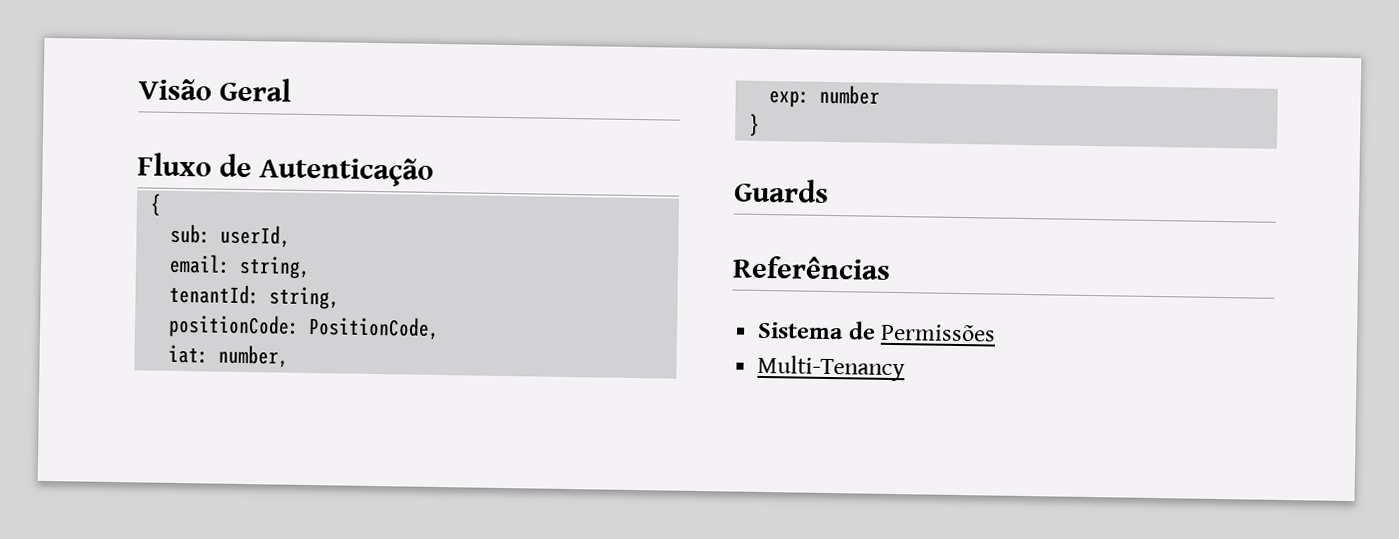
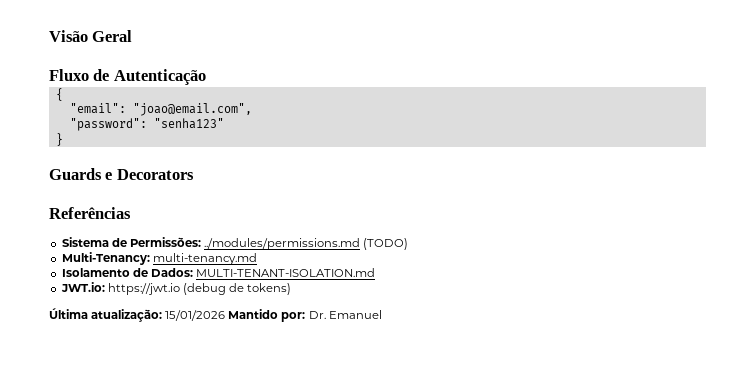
- sub: userId,
- email: string,
- tenantId: string,
- positionCode: PositionCode,
- iat: number,
- exp: number
+ "email": "joao@email.com",
+ "password": "senha123"
- Guards
+ Guards e Decorators
- Sistema de Permissões
- Multi-Tenancy
+ Sistema de Permissões: ../modules/permissions.md (TODO)
+ Multi-Tenancy: multi-tenancy.md
+ Isolamento de Dados: MULTI-TENANT-ISOLATION.md
+ JWT.io: https://jwt.io (debug de tokens)
+ Última atualização: 15/01/2026 Mantido por: Dr. Emanuel

